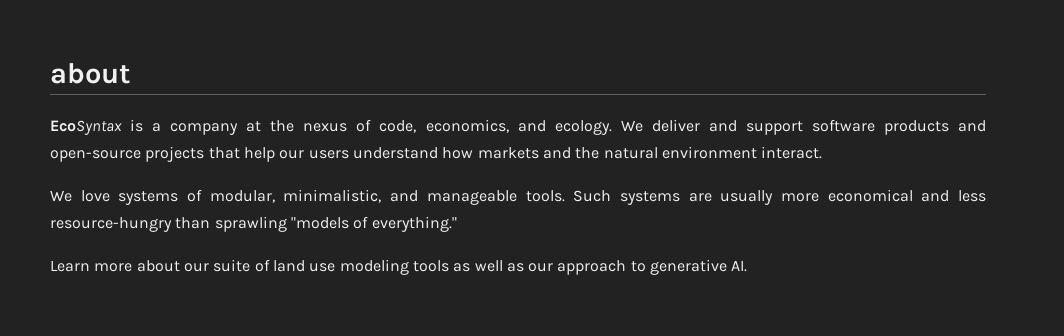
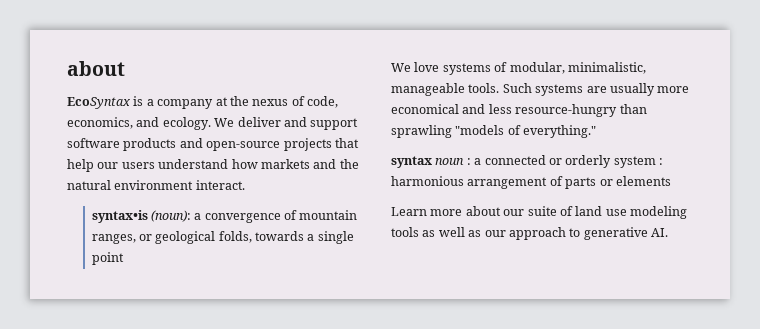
+ syntax•is (noun): a convergence of mountain ranges, or geological folds, towards a single point
- We love systems of modular, minimalistic, and manageable tools.
+ We love systems of modular, minimalistic, manageable tools.
+ syntax noun : a connected or orderly system : harmonious arrangement of parts or elements

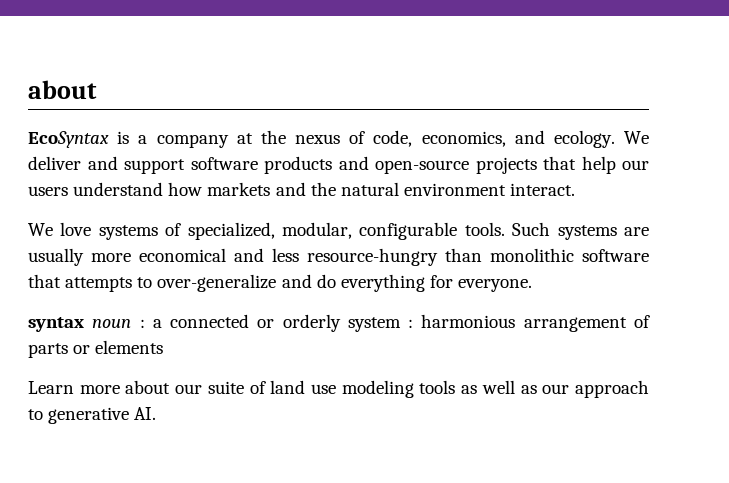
- syntax•is (noun): a convergence of mountain ranges, or geological folds, towards a single point
- We love systems of modular, minimalistic, manageable tools.
+ We love systems of specialized, modular, configurable tools.
- Such systems are usually more economical and less resource-hungry than sprawling "models of everything."
+ Such systems are usually more economical and less resource-hungry than monolithic software that attempts to over-generalize and do everything for everyone.

